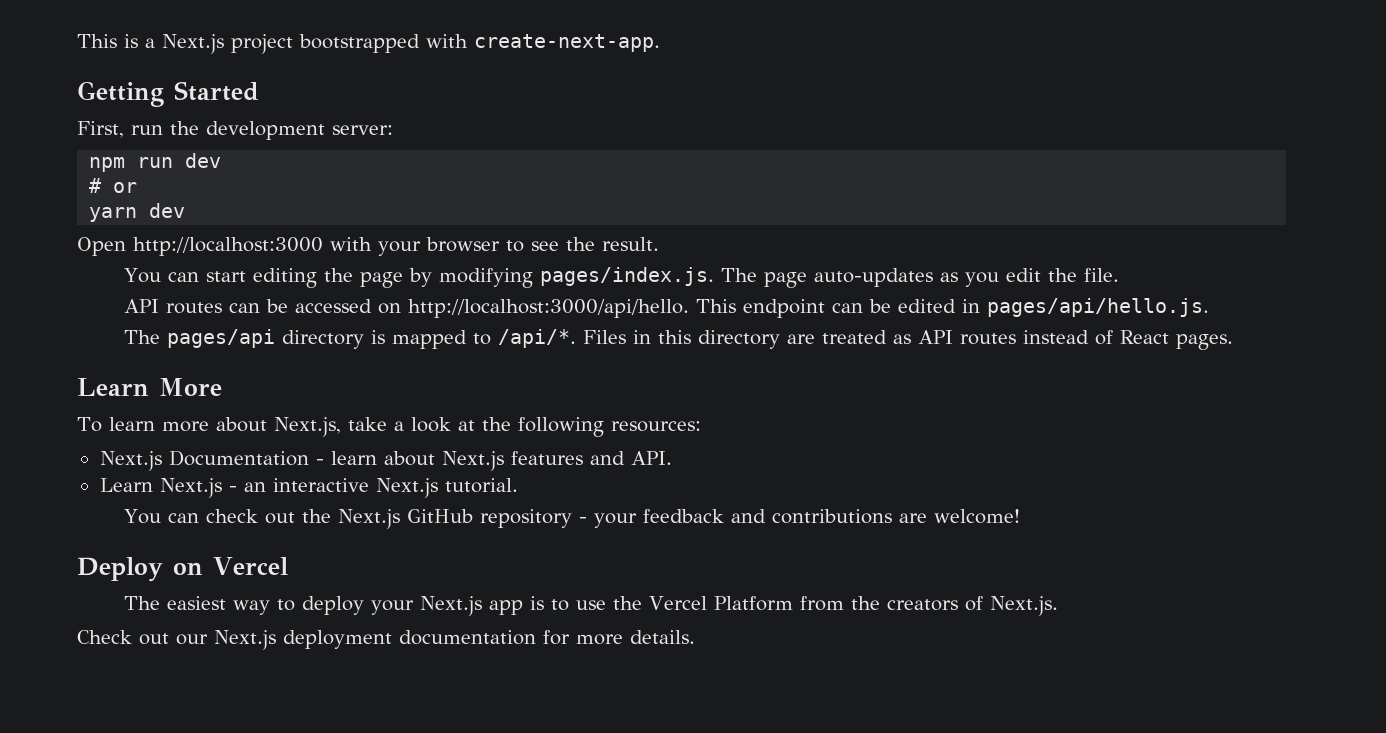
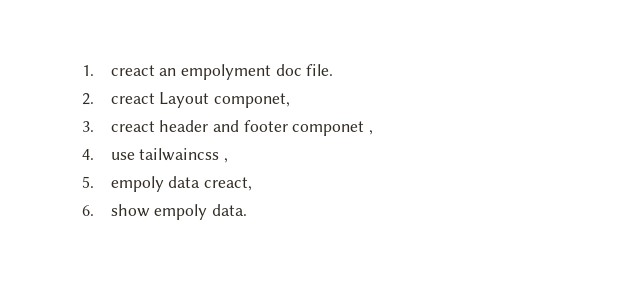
- This is a Next.js project bootstrapped with create-next-app.
- Getting Started
- First, run the development server:
- npm run dev
- # or
- yarn dev
- Open http://localhost:3000 with your browser to see the result.
- You can start editing the page by modifying pages/index.js. The page auto-updates as you edit the file.
- API routes can be accessed on http://localhost:3000/api/hello. This endpoint can be edited in pages/api/hello.js.
- The pages/api directory is mapped to /api/*. Files in this directory are treated as API routes instead of React pages.
- Learn More
- To learn more about Next.js, take a look at the following resources:
- Next.js Documentation - learn about Next.js features and API.
- Learn Next.js - an interactive Next.js tutorial.
- You can check out the Next.js GitHub repository - your feedback and contributions are welcome!
- Deploy on Vercel
- The easiest way to deploy your Next.js app is to use the Vercel Platform from the creators of Next.js.
- Check out our Next.js deployment documentation for more details.
+ 1. creact an empolyment doc file.
+ 2. creact Layout componet,
+ 3. creact header and footer componet ,
+ 4. use tailwaincss ,
+ 5. empoly data creact,
+ 6. show empoly data.

